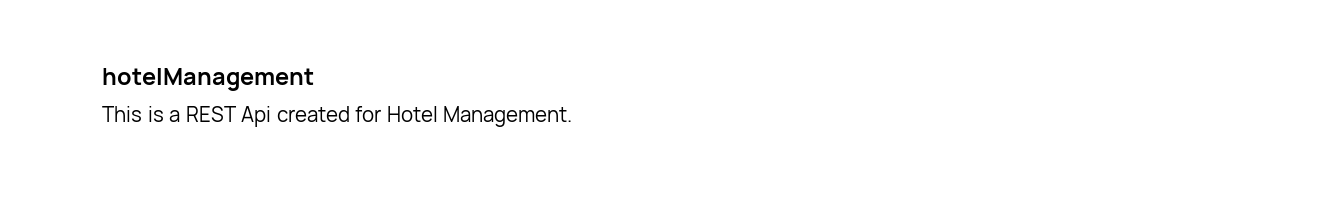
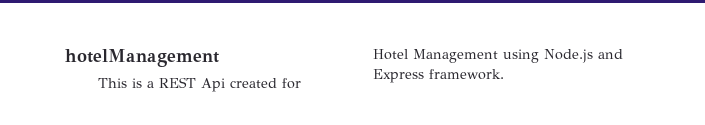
- This is a REST Api created for Hotel Management.
+ This is a REST Api created for Hotel Management using Node.js and Express framework.

